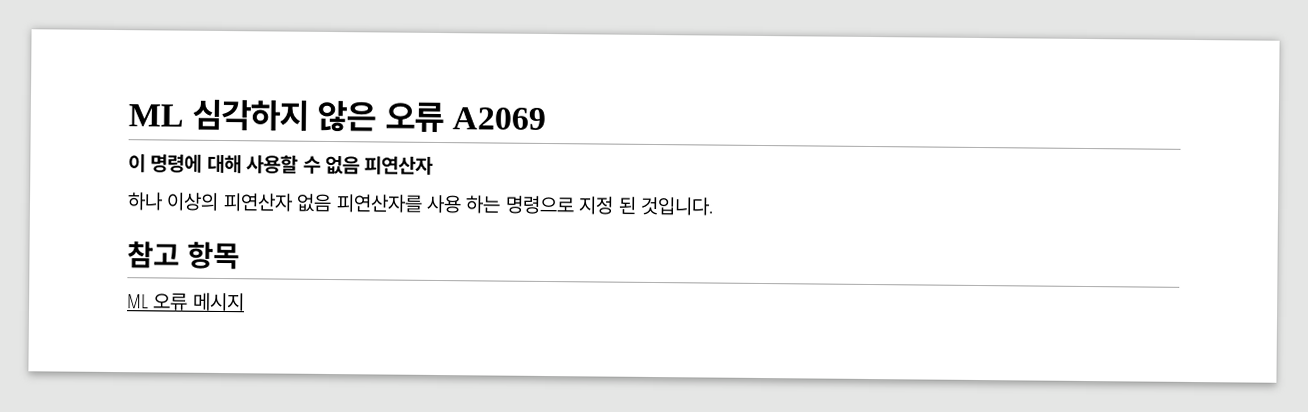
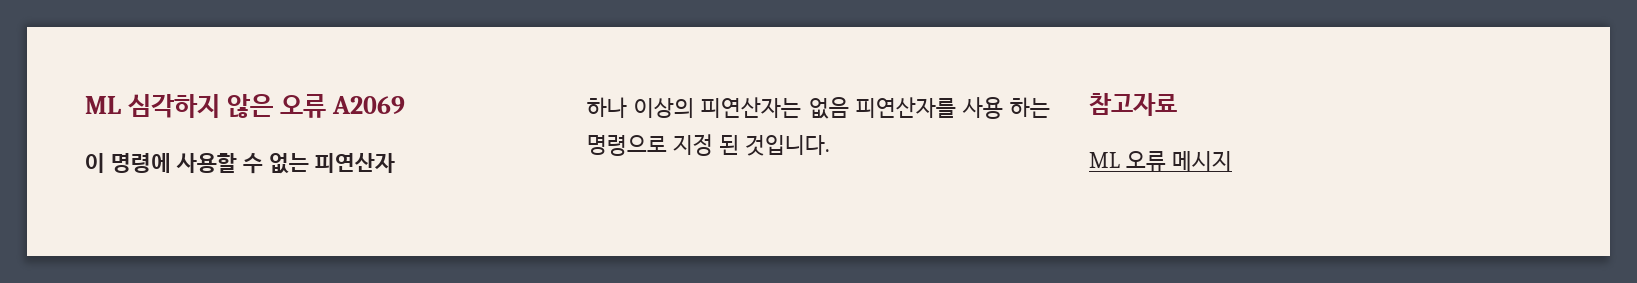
- 이 명령에 대해 사용할 수 없음 피연산자
+ 이 명령에 사용할 수 없는 피연산자
- 하나 이상의 피연산자 없음 피연산자를 사용 하는 명령으로 지정 된 것입니다.
+ 하나 이상의 피연산자는 없음 피연산자를 사용 하는 명령으로 지정 된 것입니다.
- 참고 항목
+ 참고자료

